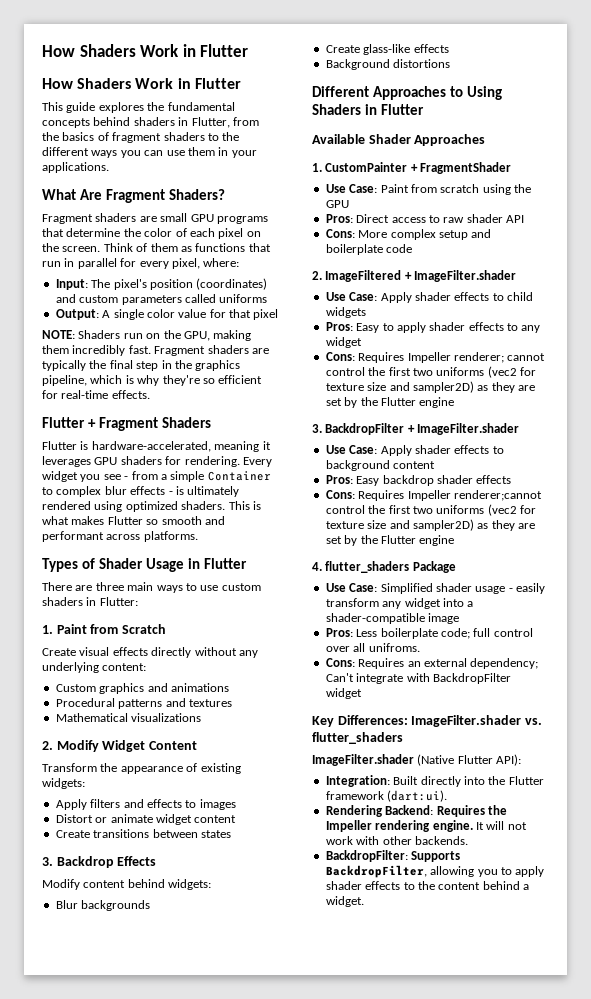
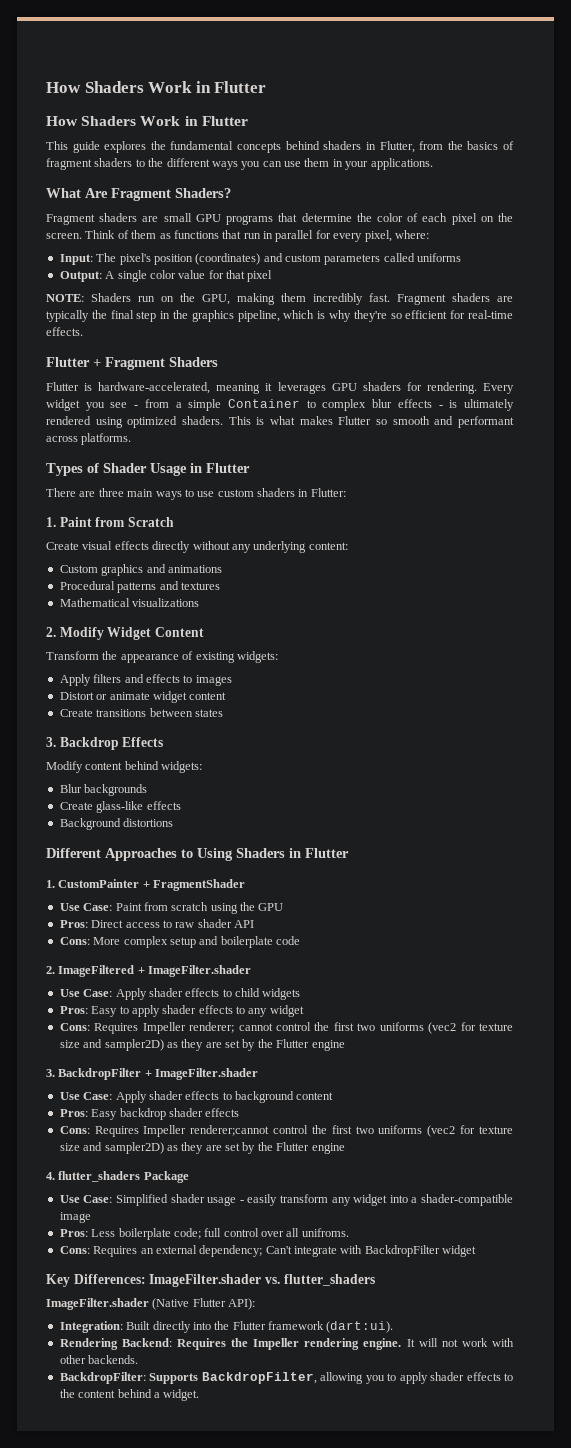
- Available Shader Approaches

